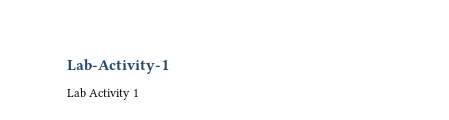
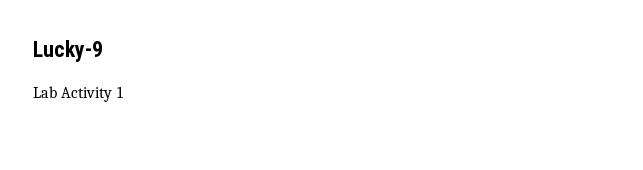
- Lab-Activity-1
+ Lucky-9

